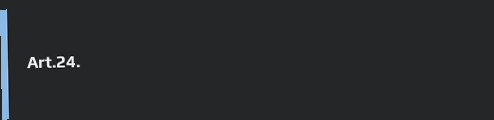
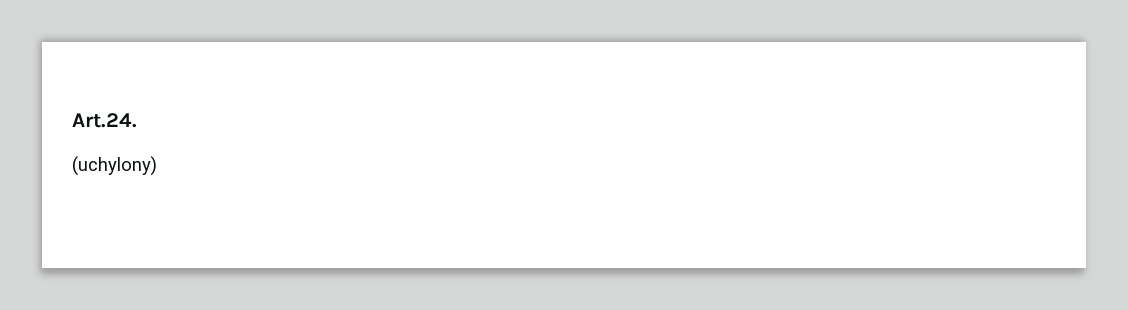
+ (uchylony)

